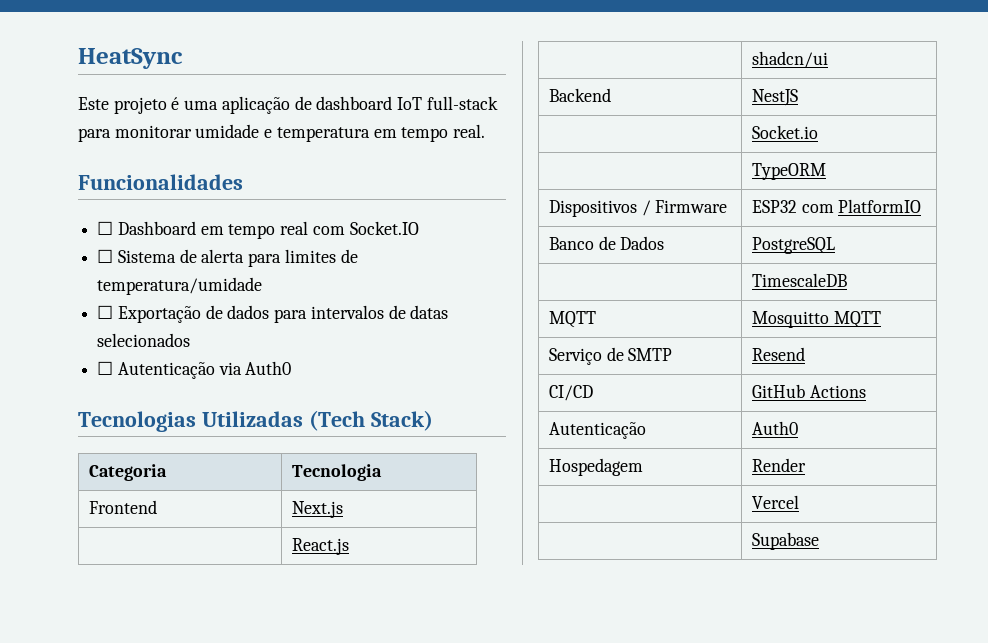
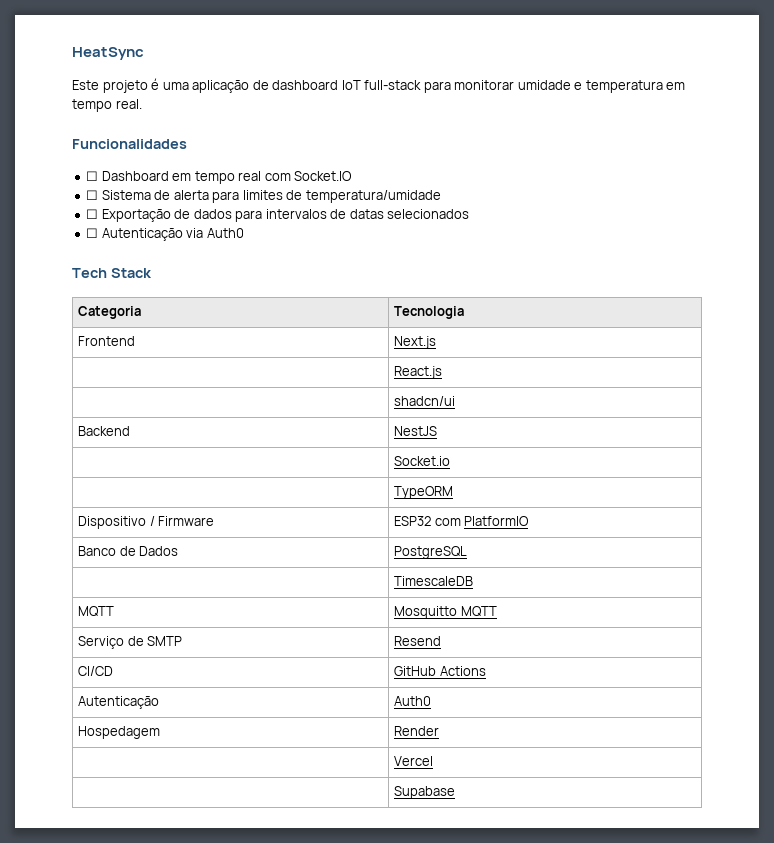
- Tecnologias Utilizadas (Tech Stack)
+ Tech Stack
- Dispositivos / Firmware | ESP32 com PlatformIO
+ Dispositivo / Firmware | ESP32 com PlatformIO

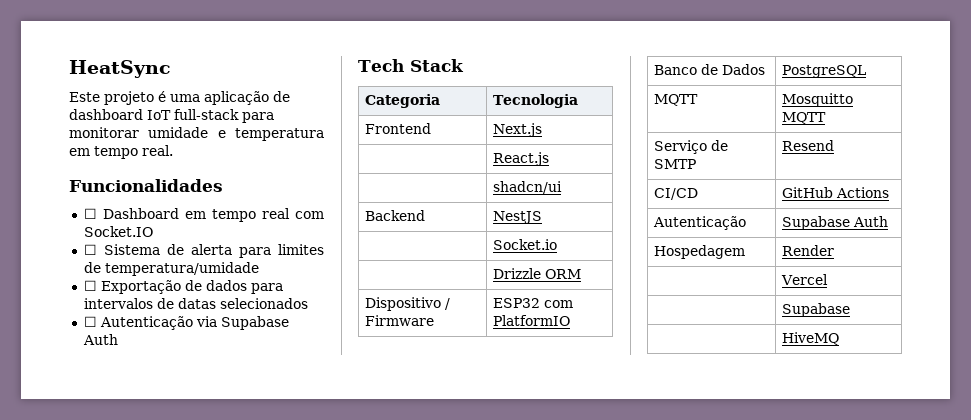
- ☐ Autenticação via Auth0
+ ☐ Autenticação via Supabase Auth
- | TypeORM
+ | Drizzle ORM
- | TimescaleDB
- Autenticação | Auth0
+ Autenticação | Supabase Auth
+ | HiveMQ

